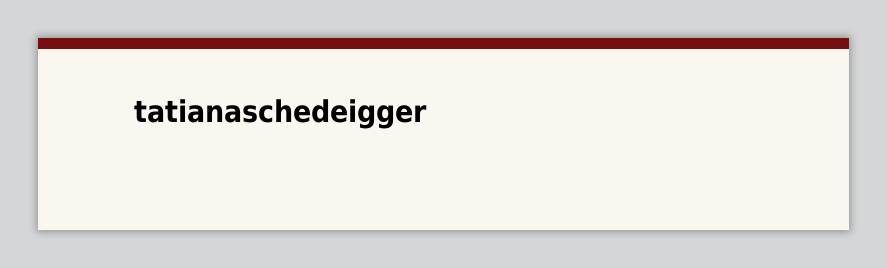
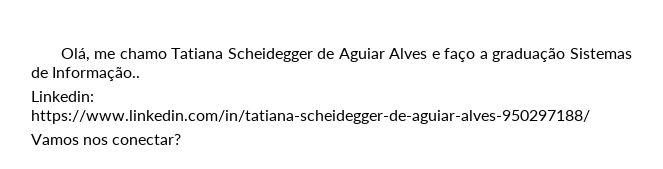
- tatianaschedeigger
+ Olá, me chamo Tatiana Scheidegger de Aguiar Alves e faço a graduação Sistemas de Informação..
+ Linkedin: https://www.linkedin.com/in/tatiana-scheidegger-de-aguiar-alves-950297188/
+ Vamos nos conectar?

